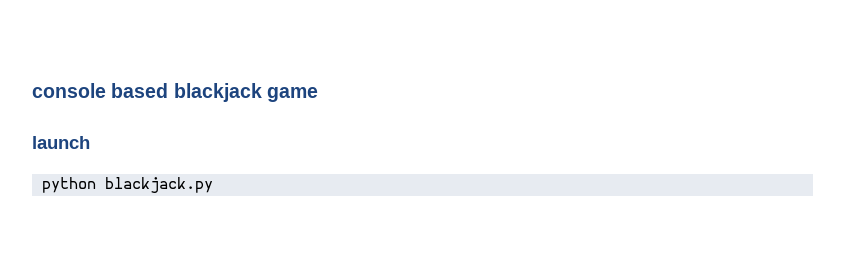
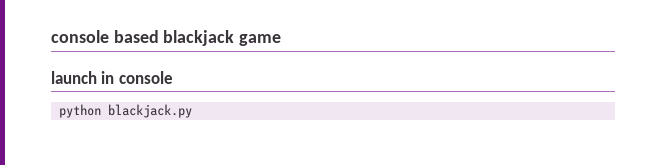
- launch
+ launch in console

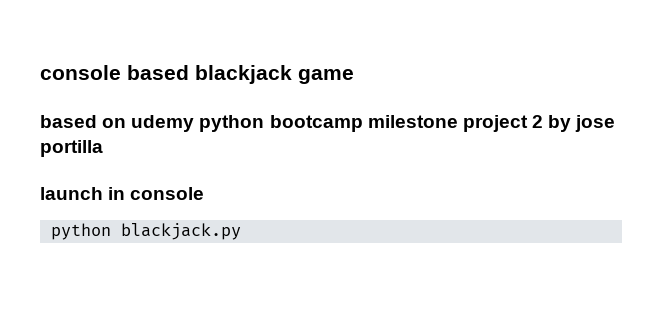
+ based on udemy python bootcamp milestone project 2 by jose portilla

